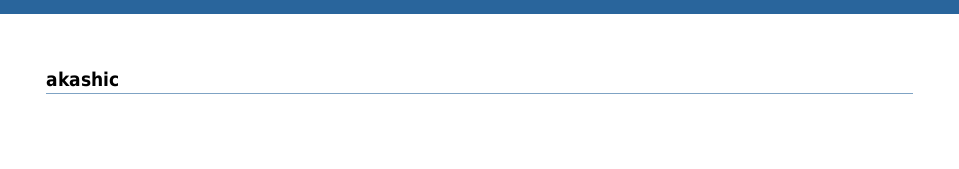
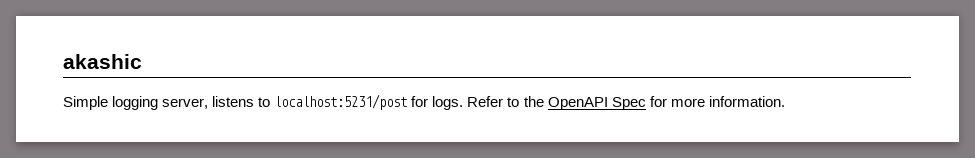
+ Simple logging server, listens to localhost:5231/post for logs. Refer to the OpenAPI Spec for more information.

